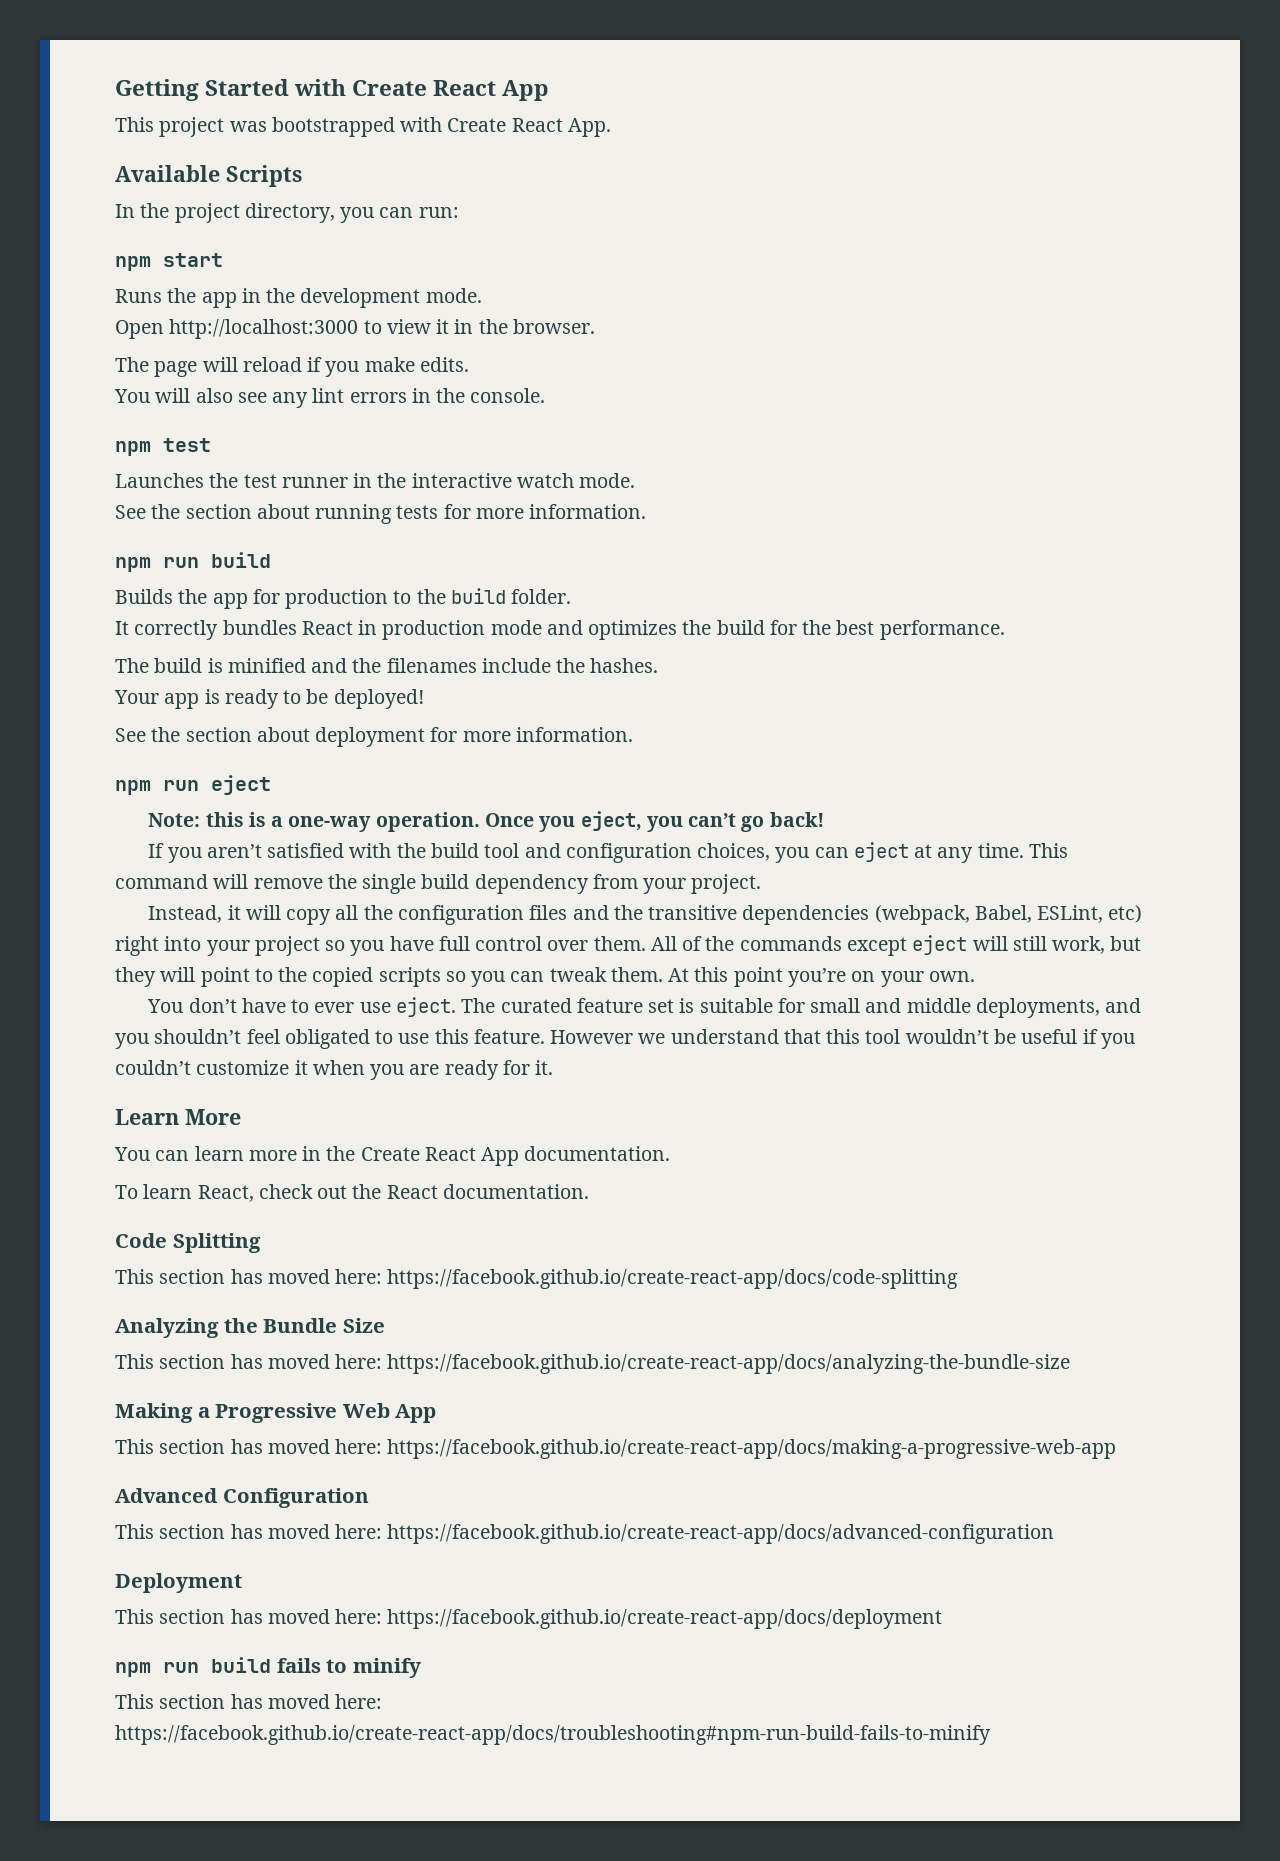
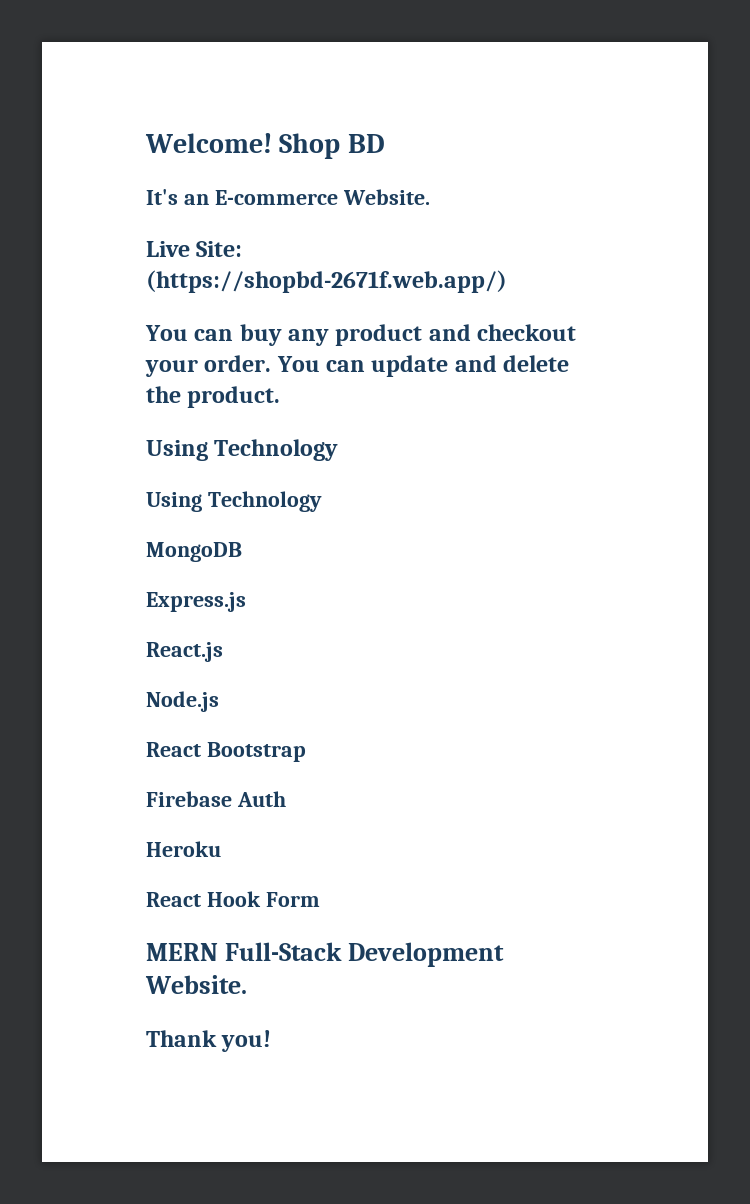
- Getting Started with Create React App
- This project was bootstrapped with Create React App.
- Available Scripts
- In the project directory, you can run:
- npm start
- Runs the app in the development mode.
- Open http://localhost:3000 to view it in the browser.
- The page will reload if you make edits.
- You will also see any lint errors in the console.
- npm test
- Launches the test runner in the interactive watch mode.
- See the section about running tests for more information.
- npm run build
- Builds the app for production to the build folder.
- It correctly bundles React in production mode and optimizes the build for the best performance.
- The build is minified and the filenames include the hashes.
- Your app is ready to be deployed!
- See the section about deployment for more information.
- npm run eject
- Note: this is a one-way operation. Once you eject, you can’t go back!
- If you aren’t satisfied with the build tool and configuration choices, you can eject at any time. This command will remove the single build dependency from your project.
- Instead, it will copy all the configuration files and the transitive dependencies (webpack, Babel, ESLint, etc) right into your project so you have full control over them. All of the commands except eject will still work, but they will point to the copied scripts so you can tweak them. At this point you’re on your own.
- You don’t have to ever use eject. The curated feature set is suitable for small and middle deployments, and you shouldn’t feel obligated to use this feature. However we understand that this tool wouldn’t be useful if you couldn’t customize it when you are ready for it.
- Learn More
- You can learn more in the Create React App documentation.
- To learn React, check out the React documentation.
- Code Splitting
- This section has moved here: https://facebook.github.io/create-react-app/docs/code-splitting
- Analyzing the Bundle Size
- This section has moved here: https://facebook.github.io/create-react-app/docs/analyzing-the-bundle-size
- Making a Progressive Web App
- This section has moved here: https://facebook.github.io/create-react-app/docs/making-a-progressive-web-app
- Advanced Configuration
- This section has moved here: https://facebook.github.io/create-react-app/docs/advanced-configuration
- Deployment
- This section has moved here: https://facebook.github.io/create-react-app/docs/deployment
- npm run build fails to minify
- This section has moved here: https://facebook.github.io/create-react-app/docs/troubleshooting#npm-run-build-fails-to-minify
+ Welcome! Shop BD
+ It's an E-commerce Website.
+ Live Site: (https://shopbd-2671f.web.app/)
+ You can buy any product and checkout your order. You can update and delete the product.
+ Using Technology
+ Using Technology
+ MongoDB
+ Express.js
+ React.js
+ Node.js
+ React Bootstrap
+ Firebase Auth
+ Heroku
+ React Hook Form
+ MERN Full-Stack Development Website.
+ Thank you!

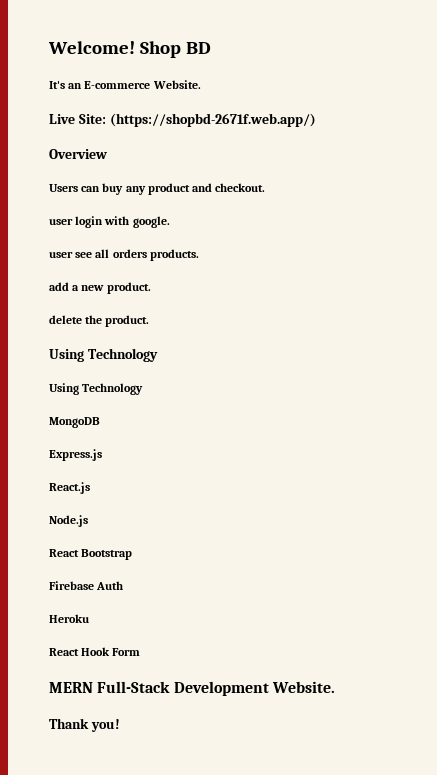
- You can buy any product and checkout your order. You can update and delete the product.
+ Overview
+ Users can buy any product and checkout.
+ user login with google.
+ user see all orders products.
+ add a new product.
+ delete the product.

